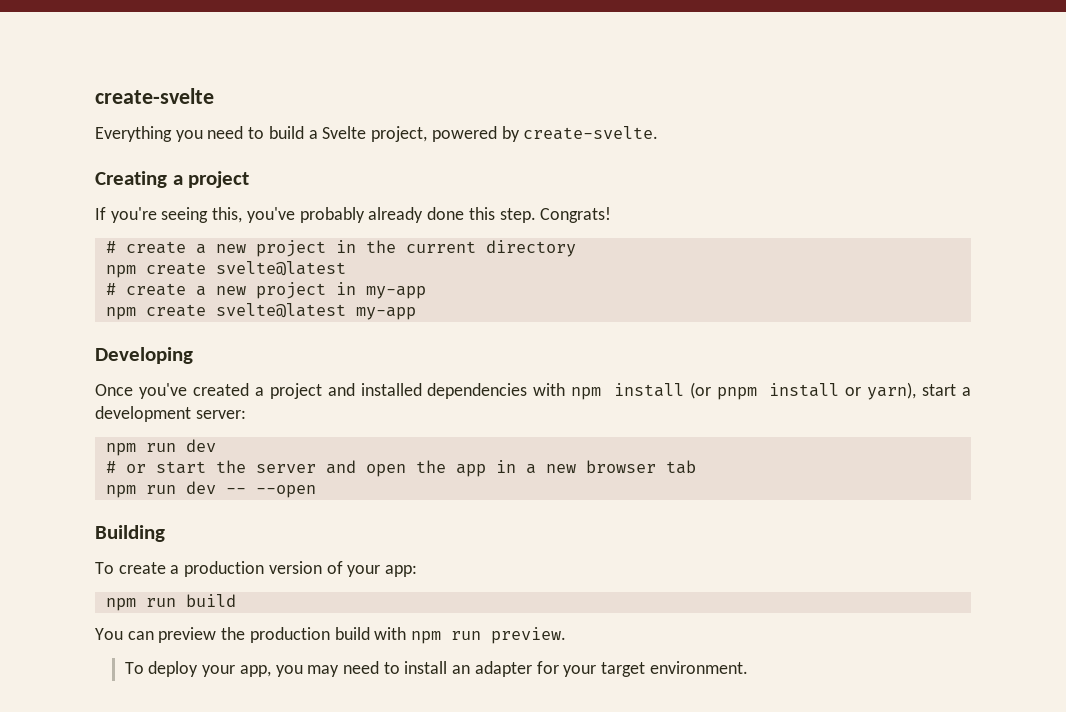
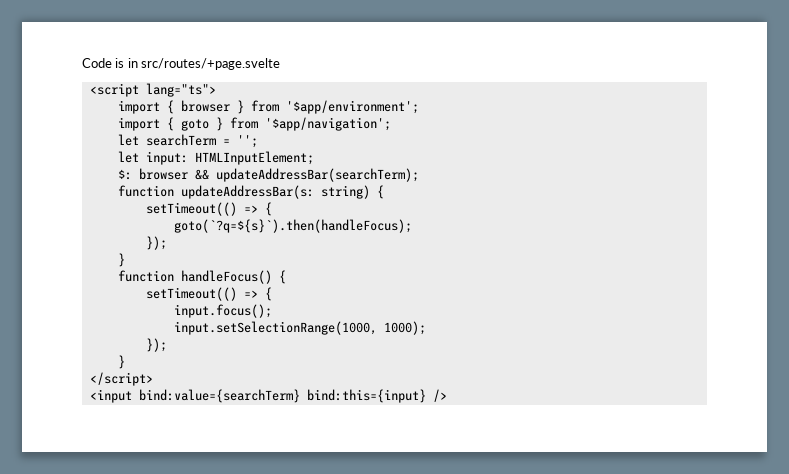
- create-svelte
- Everything you need to build a Svelte project, powered by create-svelte.
- Creating a project
- If you're seeing this, you've probably already done this step. Congrats!
- # create a new project in the current directory
- npm create svelte@latest
- # create a new project in my-app
- npm create svelte@latest my-app
- Developing
- Once you've created a project and installed dependencies with npm install (or pnpm install or yarn), start a development server:
- npm run dev
- # or start the server and open the app in a new browser tab
- npm run dev -- --open
- Building
- To create a production version of your app:
- npm run build
- You can preview the production build with npm run preview.
- To deploy your app, you may need to install an adapter for your target environment.
+ Code is in src/routes/+page.svelte
+ <script lang="ts">
+ import { browser } from '$app/environment';
+ import { goto } from '$app/navigation';
+ let searchTerm = '';
+ let input: HTMLInputElement;
+ $: browser && updateAddressBar(searchTerm);
+ function updateAddressBar(s: string) {
+ setTimeout(() => {
+ goto(`?q=${s}`).then(handleFocus);
+ });
+ }
+ function handleFocus() {
+ setTimeout(() => {
+ input.focus();
+ input.setSelectionRange(1000, 1000);
+ });
+ }
+ </script>
+ <input bind:value={searchTerm} bind:this={input} />

